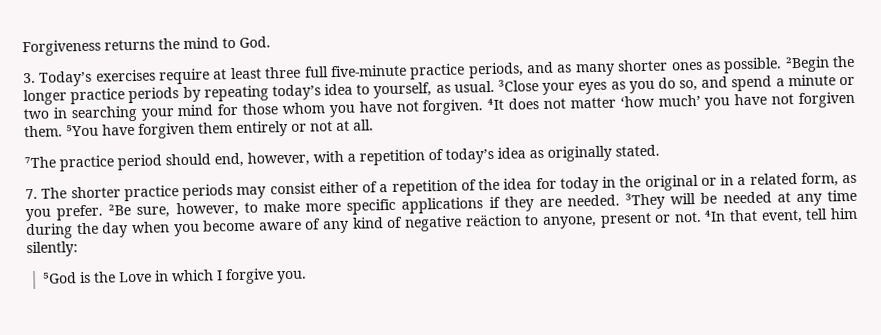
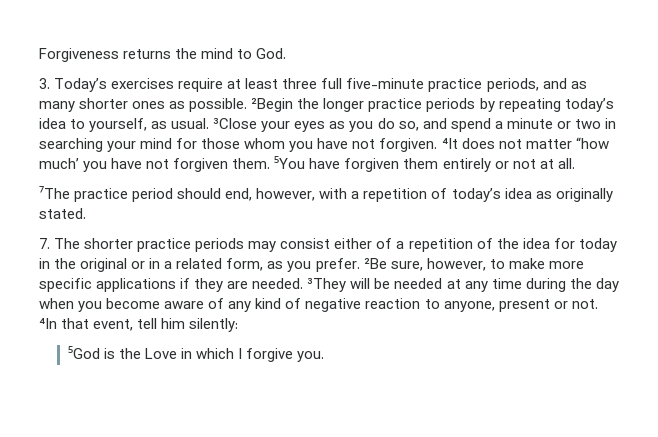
- ⁴It does not matter ‘how much’ you have not forgiven them.
+ ⁴It does not matter “how much’ you have not forgiven them.
- ³They will be needed at any time during the day when you become aware of any kind of negative reäction to anyone, present or not.
+ ³They will be needed at any time during the day when you become aware of any kind of negative reaction to anyone, present or not.

